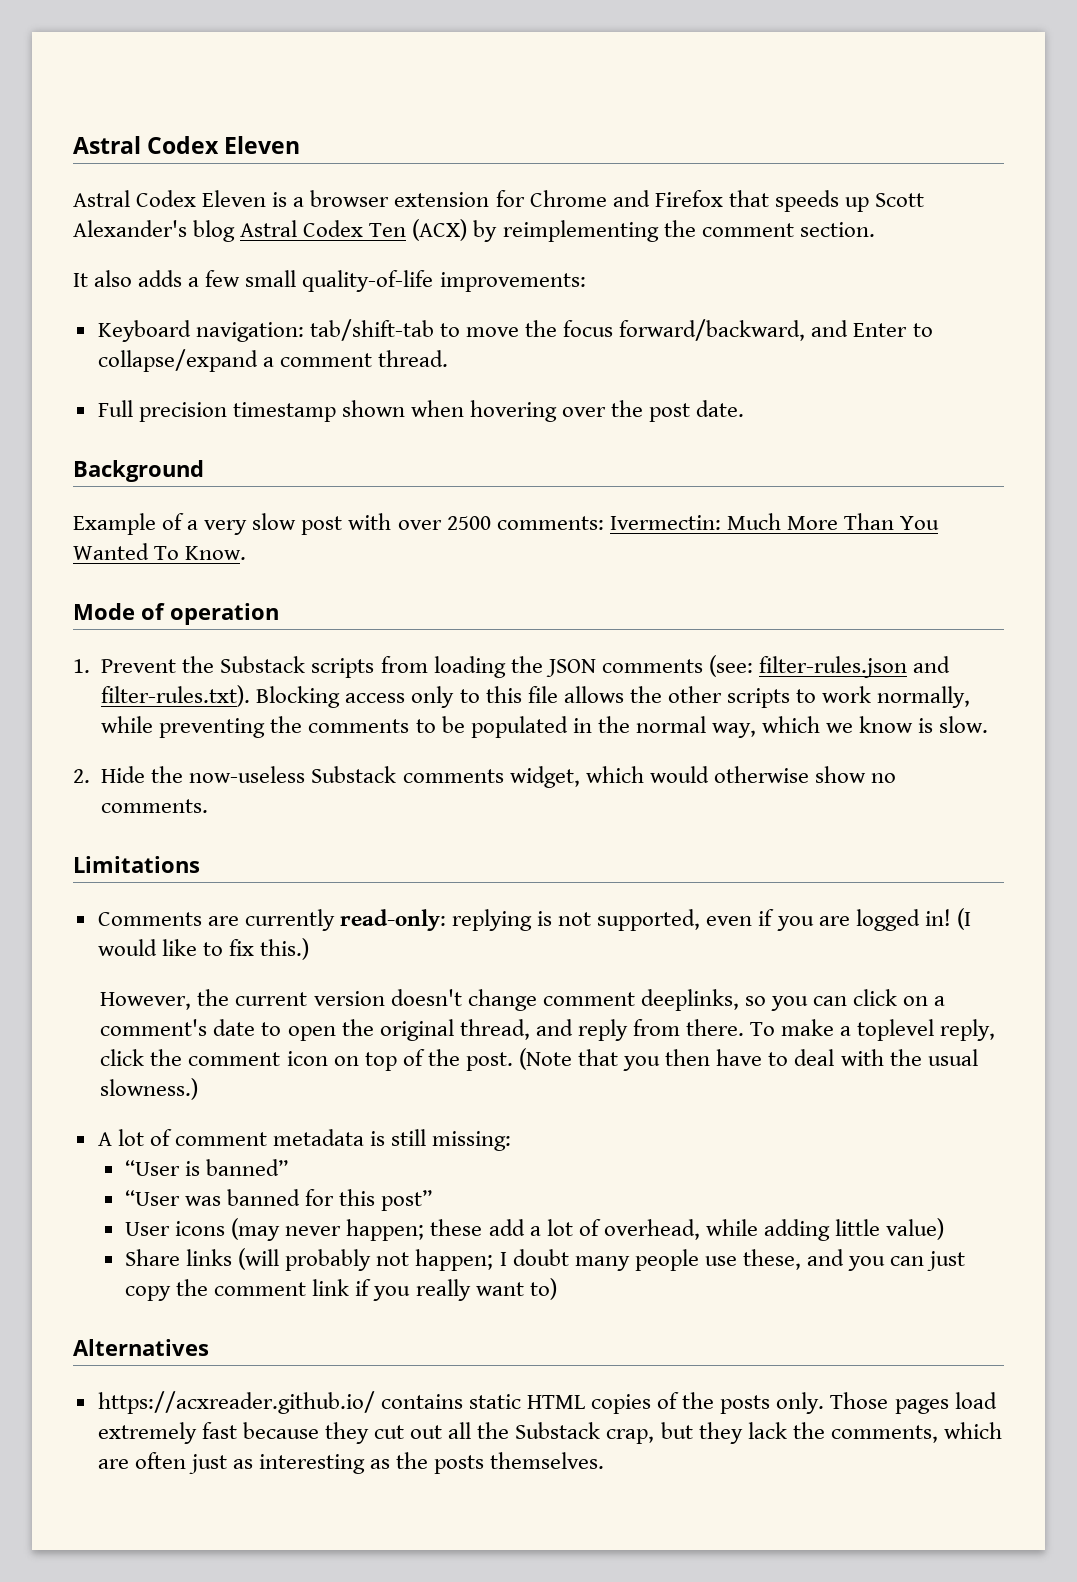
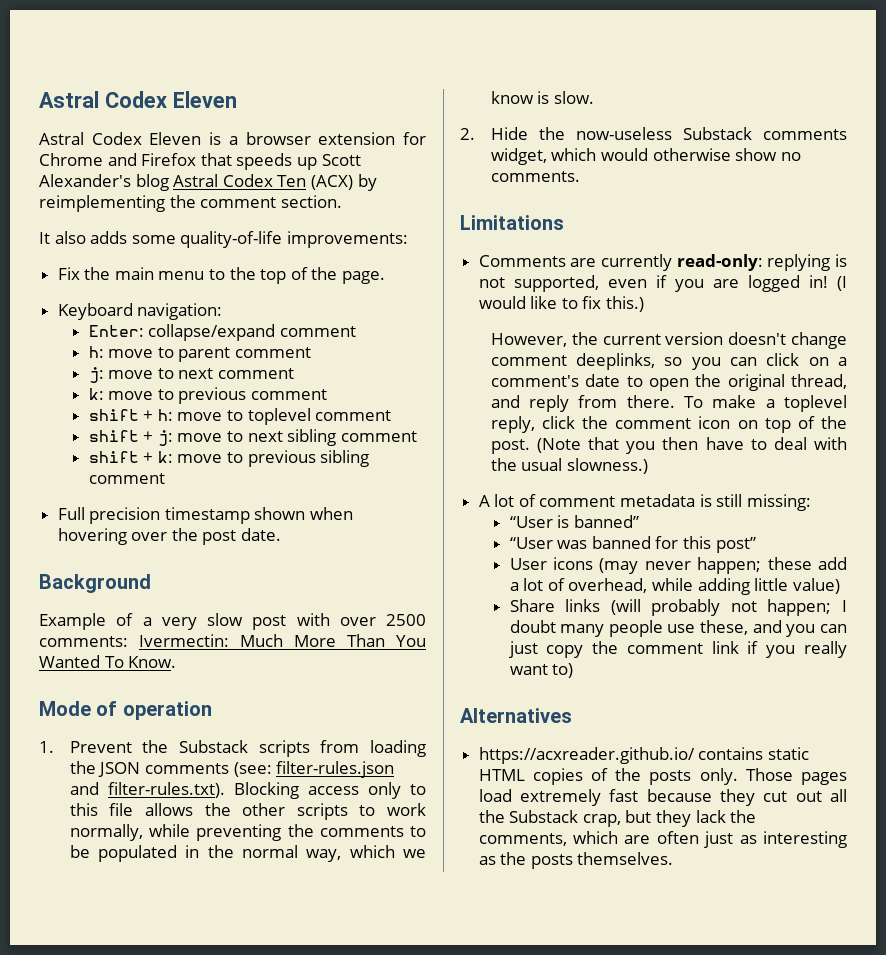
- It also adds a few small quality-of-life improvements:
+ It also adds some quality-of-life improvements:
- Keyboard navigation: tab/shift-tab to move the focus forward/backward, and Enter to collapse/expand a comment thread.
+ Fix the main menu to the top of the page.
+ Keyboard navigation:
+ Enter: collapse/expand comment
+ h: move to parent comment
+ j: move to next comment
+ k: move to previous comment
+ shift + h: move to toplevel comment
+ shift + j: move to next sibling comment
+ shift + k: move to previous sibling comment

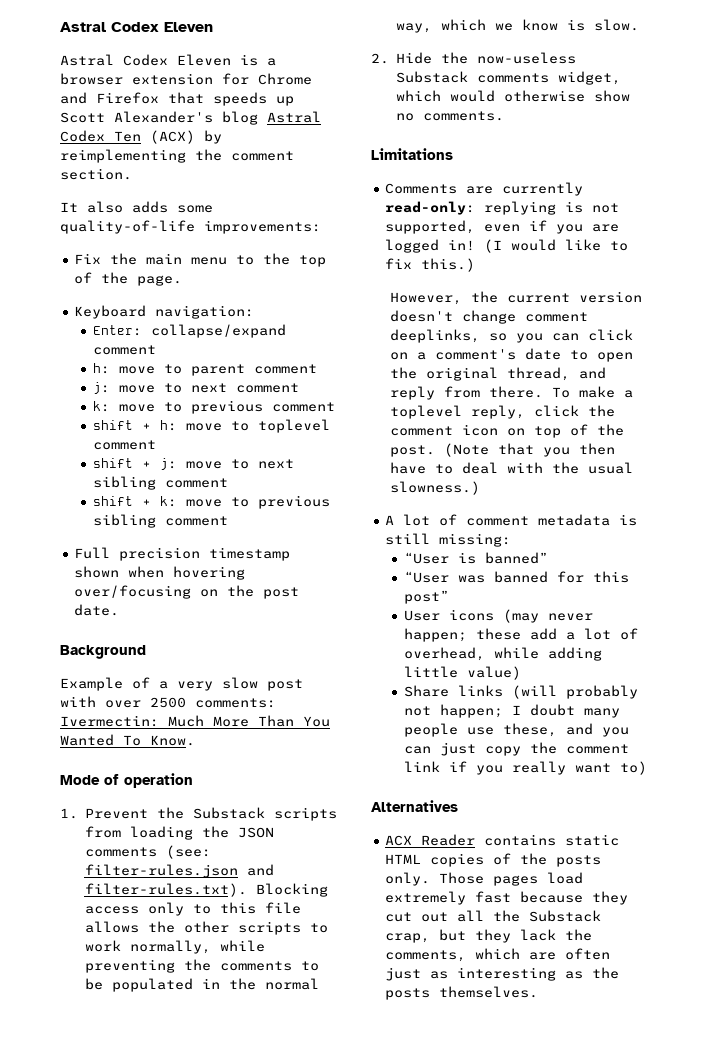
- Full precision timestamp shown when hovering over the post date.
+ Full precision timestamp shown when hovering over/focusing on the post date.
- https://acxreader.github.io/ contains static HTML copies of the posts only.
+ ACX Reader contains static HTML copies of the posts only.

